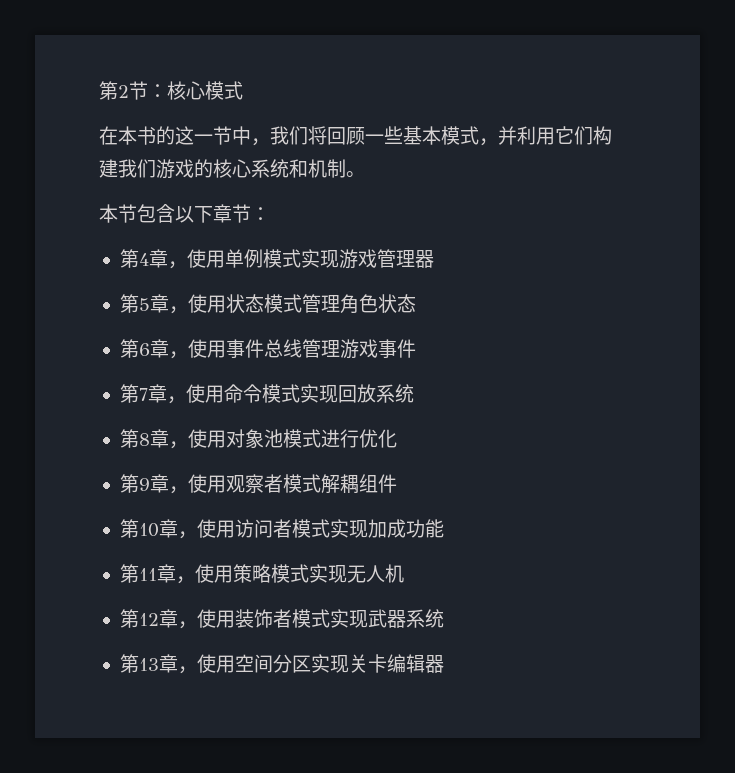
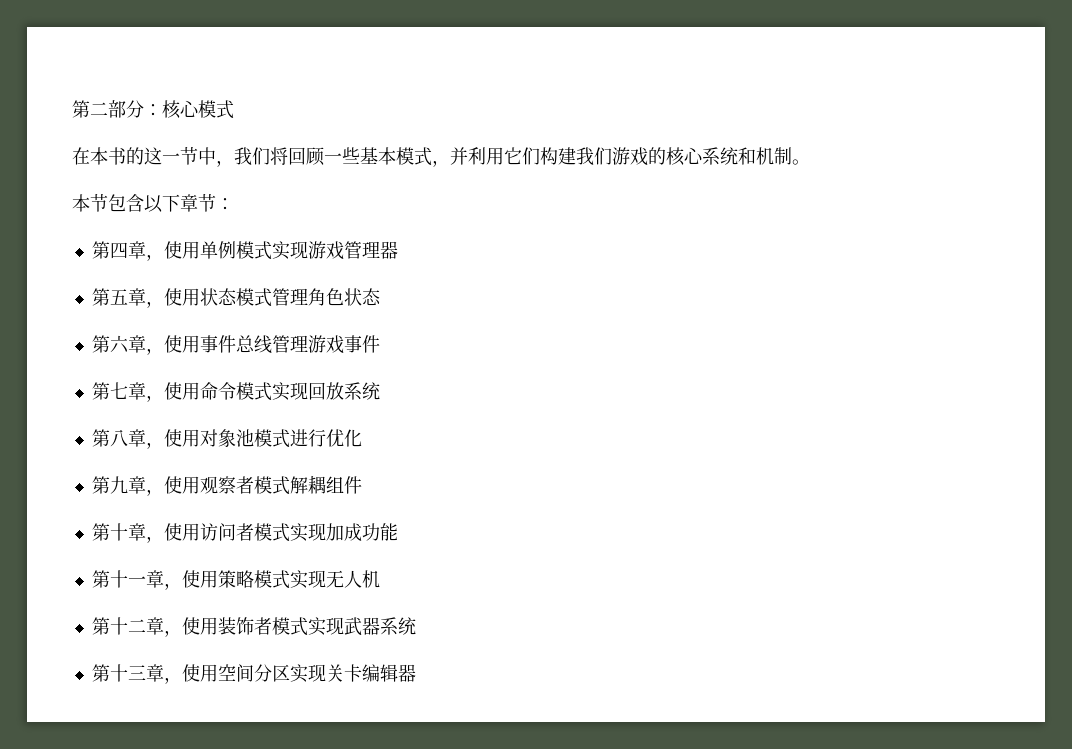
- 第2节：核心模式
+ 第二部分：核心模式
- 第4章，使用单例模式实现游戏管理器
+ 第四章，使用单例模式实现游戏管理器
- 第5章，使用状态模式管理角色状态
+ 第五章，使用状态模式管理角色状态
- 第6章，使用事件总线管理游戏事件
+ 第六章，使用事件总线管理游戏事件
- 第7章，使用命令模式实现回放系统
+ 第七章，使用命令模式实现回放系统
- 第8章，使用对象池模式进行优化
+ 第八章，使用对象池模式进行优化
- 第9章，使用观察者模式解耦组件
+ 第九章，使用观察者模式解耦组件
- 第10章，使用访问者模式实现加成功能
+ 第十章，使用访问者模式实现加成功能
- 第11章，使用策略模式实现无人机
+ 第十一章，使用策略模式实现无人机
- 第12章，使用装饰者模式实现武器系统
+ 第十二章，使用装饰者模式实现武器系统
- 第13章，使用空间分区实现关卡编辑器
+ 第十三章，使用空间分区实现关卡编辑器

